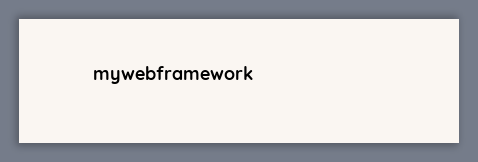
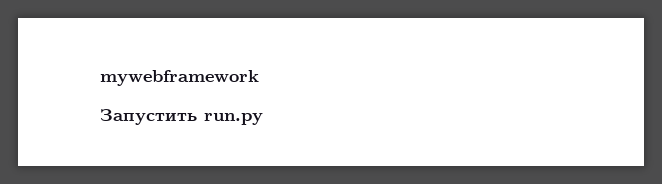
+ Запустить run.py

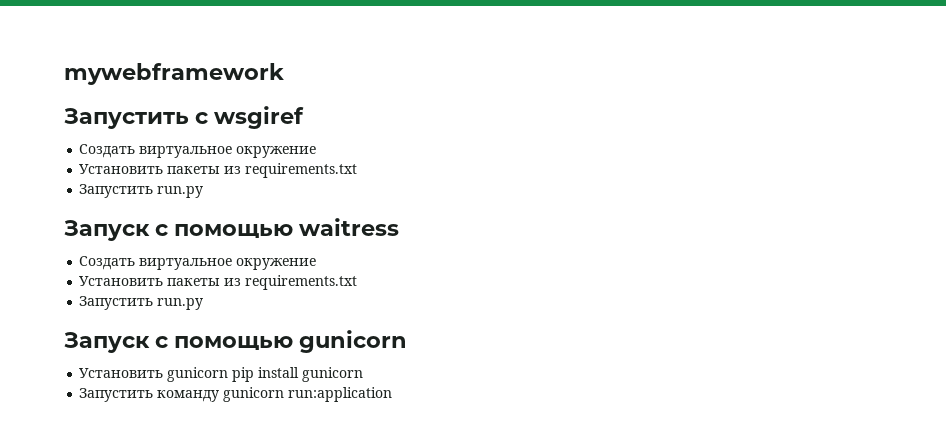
+ Запустить с wsgiref
+ Создать виртуальное окружение
+ Установить пакеты из requirements.txt
  Запустить run.py
+ Запуск с помощью waitress
+ Создать виртуальное окружение
+ Установить пакеты из requirements.txt
+ Запустить run.py
+ Запуск с помощью gunicorn
+ Установить gunicorn pip install gunicorn
+ Запустить команду gunicorn run:application

